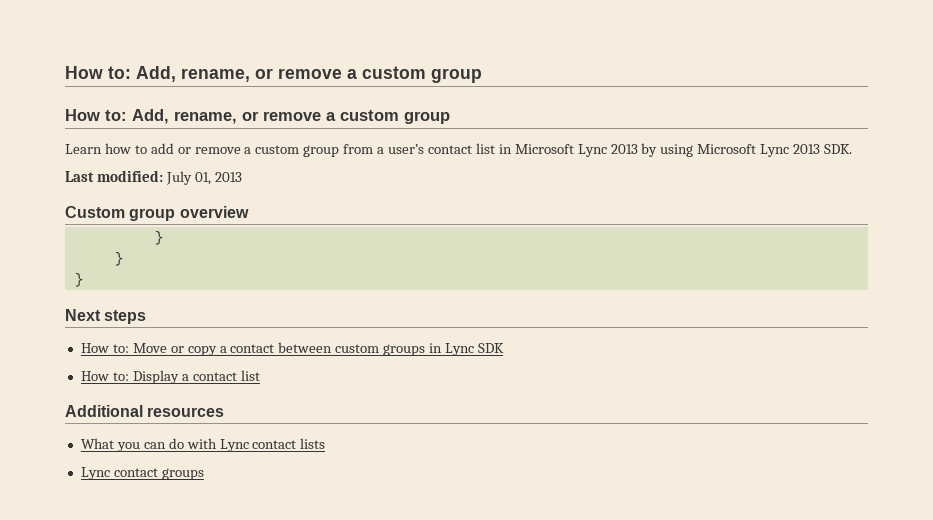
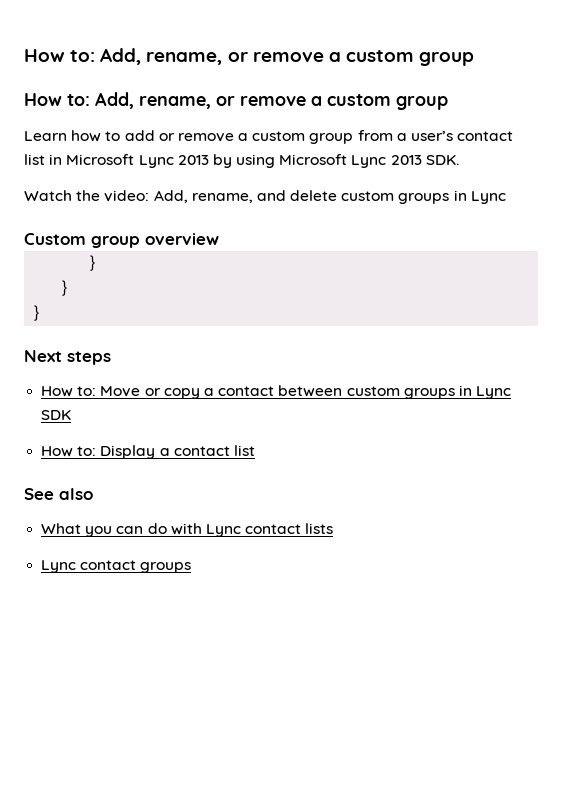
- Last modified: July 01, 2013
+ Watch the video: Add, rename, and delete custom groups in Lync
- Additional resources
+ See also

